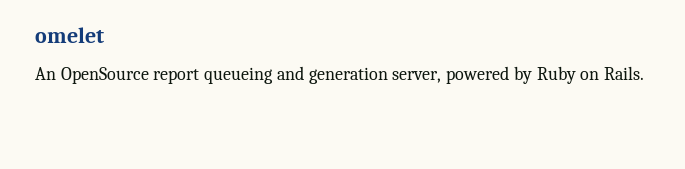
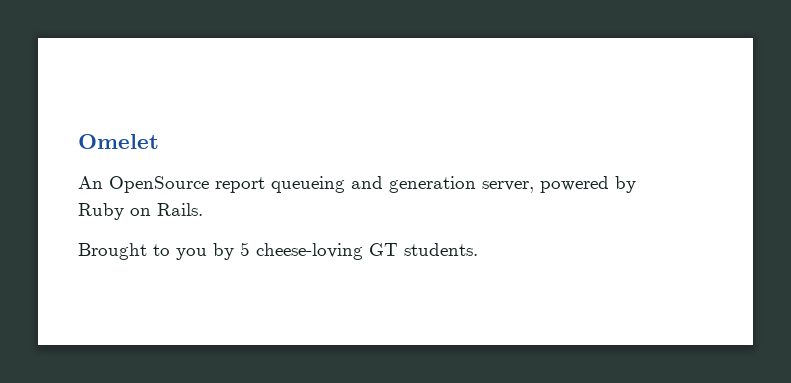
- omelet
+ Omelet
+ Brought to you by 5 cheese-loving GT students.

